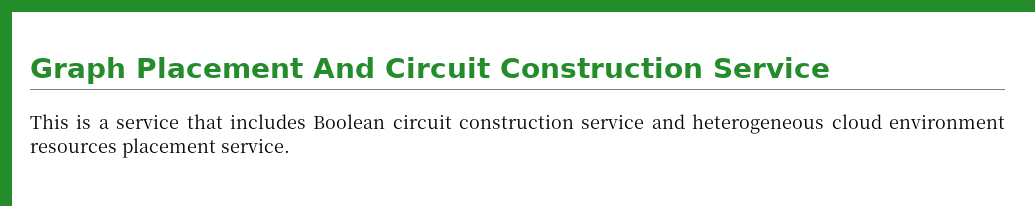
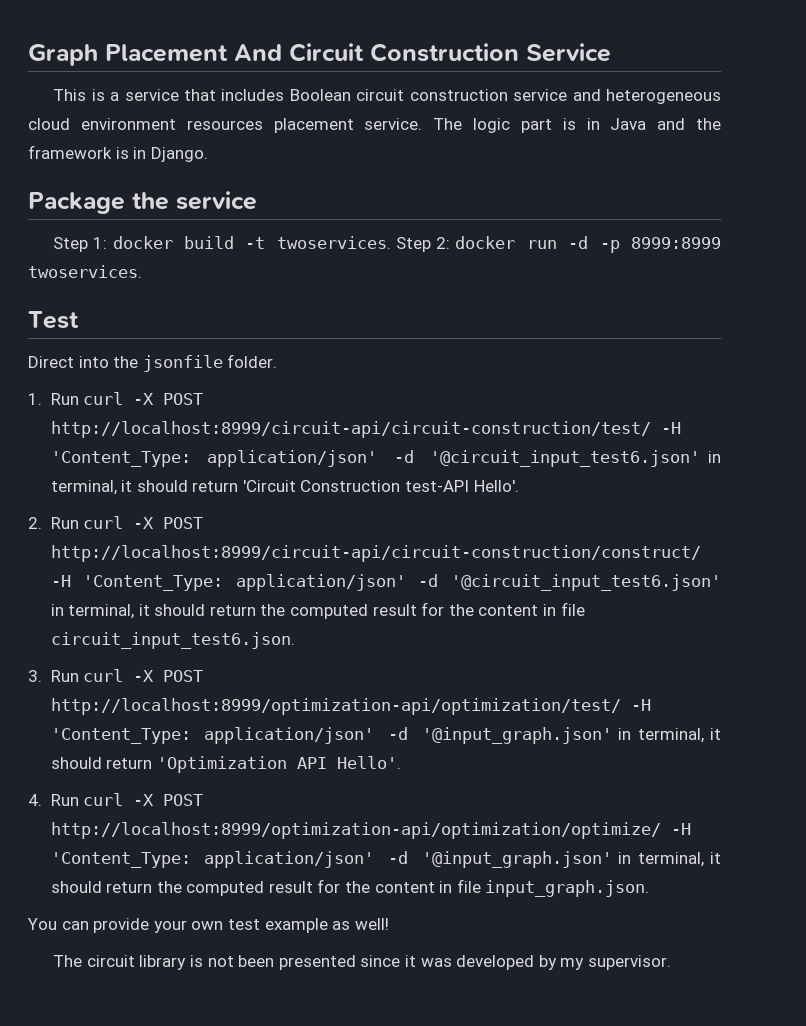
+ The logic part is in Java and the framework is in Django.
+ Package the service
+ Step 1: docker build -t twoservices. Step 2: docker run -d -p 8999:8999 twoservices.
+ Test
+ Direct into the jsonfile folder.
+ 1. Run curl -X POST http://localhost:8999/circuit-api/circuit-construction/test/ -H 'Content_Type: application/json' -d '@circuit_input_test6.json' in terminal, it should return 'Circuit Construction test-API Hello'.
+ 2. Run curl -X POST http://localhost:8999/circuit-api/circuit-construction/construct/ -H 'Content_Type: application/json' -d '@circuit_input_test6.json' in terminal, it should return the computed result for the content in file circuit_input_test6.json.
+ 3. Run curl -X POST http://localhost:8999/optimization-api/optimization/test/ -H 'Content_Type: application/json' -d '@input_graph.json' in terminal, it should return 'Optimization API Hello'.
+ 4. Run curl -X POST http://localhost:8999/optimization-api/optimization/optimize/ -H 'Content_Type: application/json' -d '@input_graph.json' in terminal, it should return the computed result for the content in file input_graph.json.
+ You can provide your own test example as well!
+ The circuit library is not been presented since it was developed by my supervisor.

